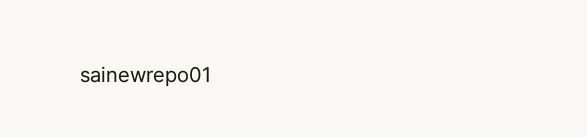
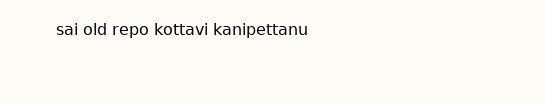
- sainewrepo01
+ sai old repo kottavi kanipettanu

